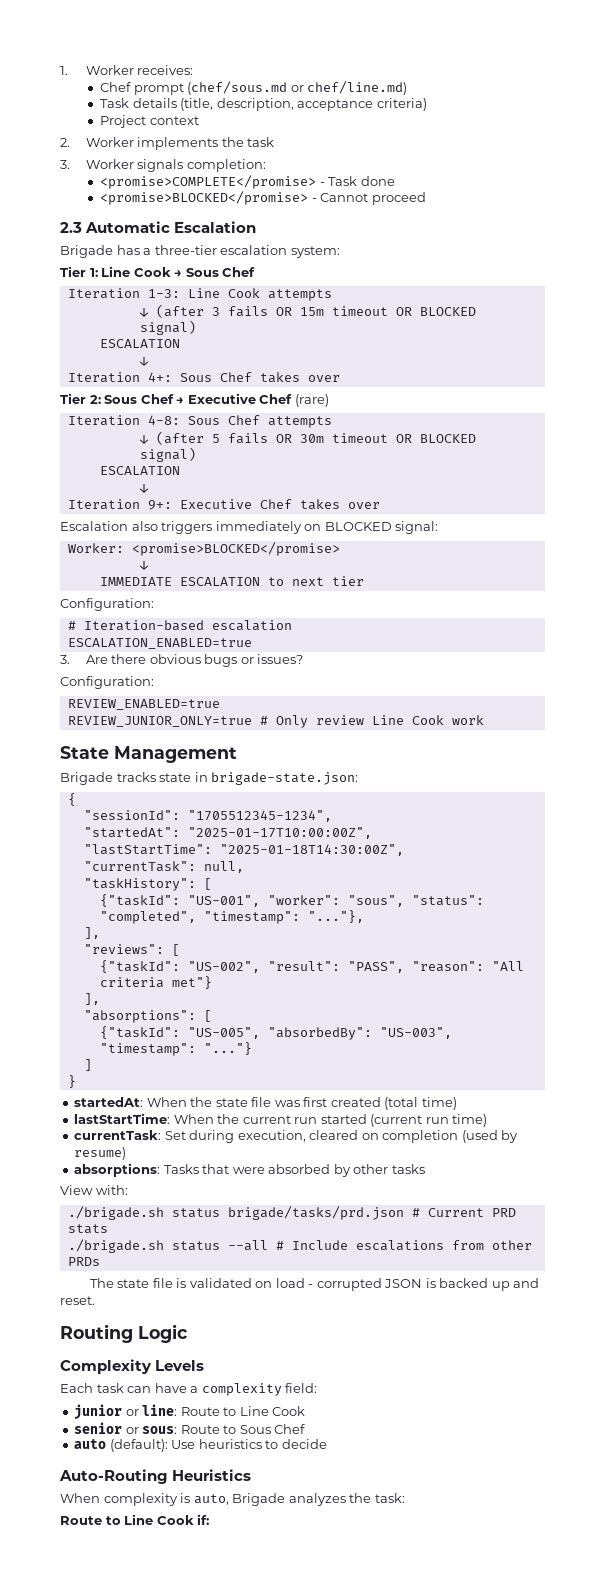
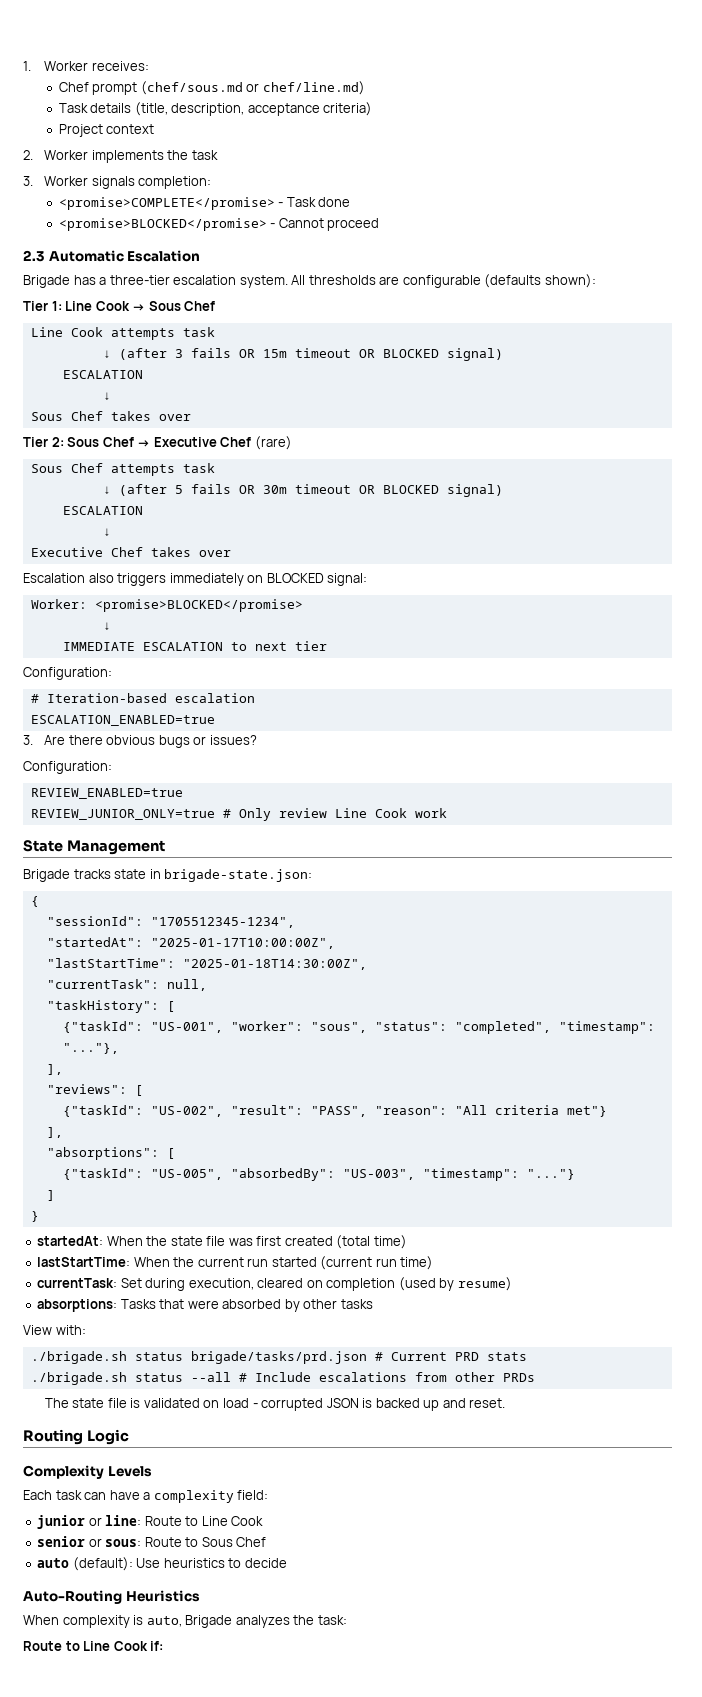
- Brigade has a three-tier escalation system:
+ Brigade has a three-tier escalation system. All thresholds are configurable (defaults shown):
- Iteration 1-3: Line Cook attempts
+ Line Cook attempts task
- Iteration 4+: Sous Chef takes over
+ Sous Chef takes over
- Iteration 4-8: Sous Chef attempts
+ Sous Chef attempts task
- Iteration 9+: Executive Chef takes over
+ Executive Chef takes over

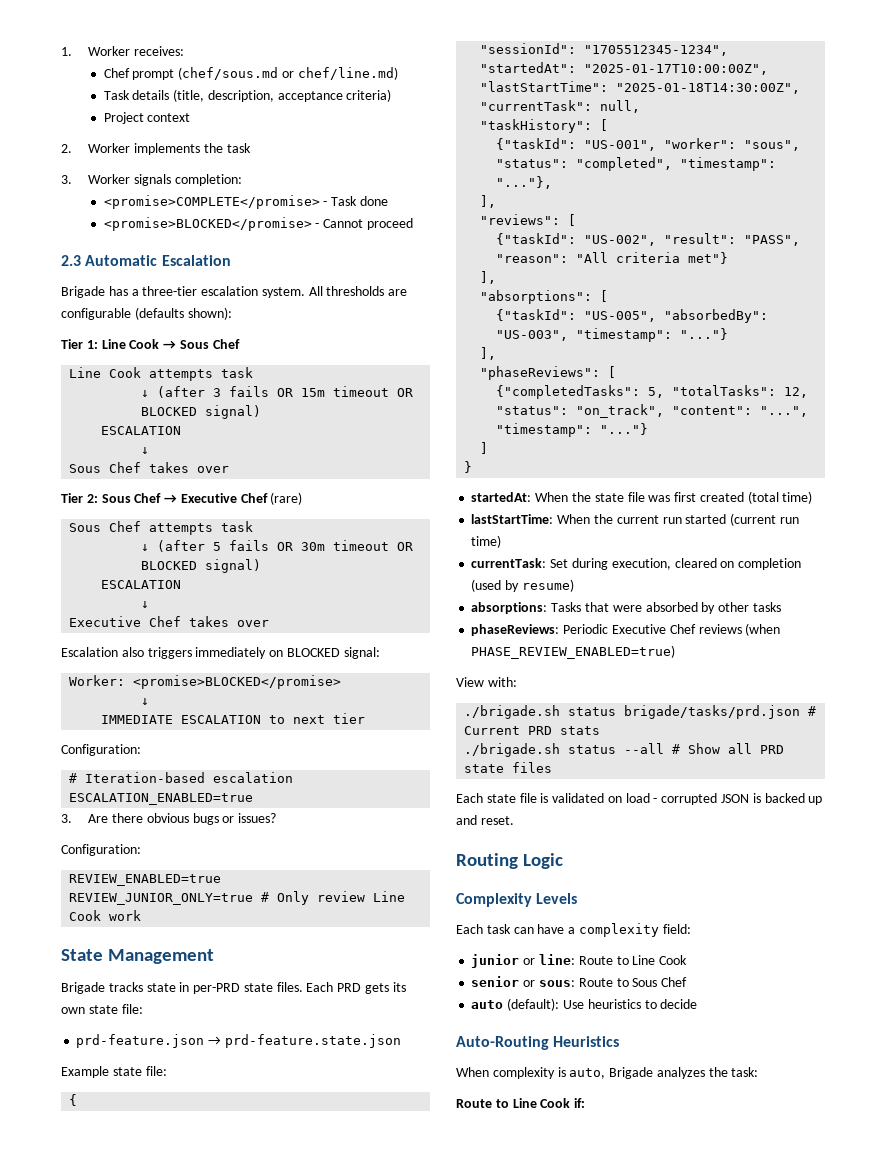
- Brigade tracks state in brigade-state.json:
+ Brigade tracks state in per-PRD state files. Each PRD gets its own state file:
+ prd-feature.json → prd-feature.state.json
+ Example state file:
  {"taskId": "US-005", "absorbedBy": "US-003", "timestamp": "..."}
+ ],
+ "phaseReviews": [
+ {"completedTasks": 5, "totalTasks": 12, "status": "on_track", "content": "...", "timestamp": "..."}
+ phaseReviews: Periodic Executive Chef reviews (when PHASE_REVIEW_ENABLED=true)
- ./brigade.sh status --all # Include escalations from other PRDs
- The state file is validated on load - corrupted JSON is backed up and reset.
+ ./brigade.sh status --all # Show all PRD state files
+ Each state file is validated on load - corrupted JSON is backed up and reset.

